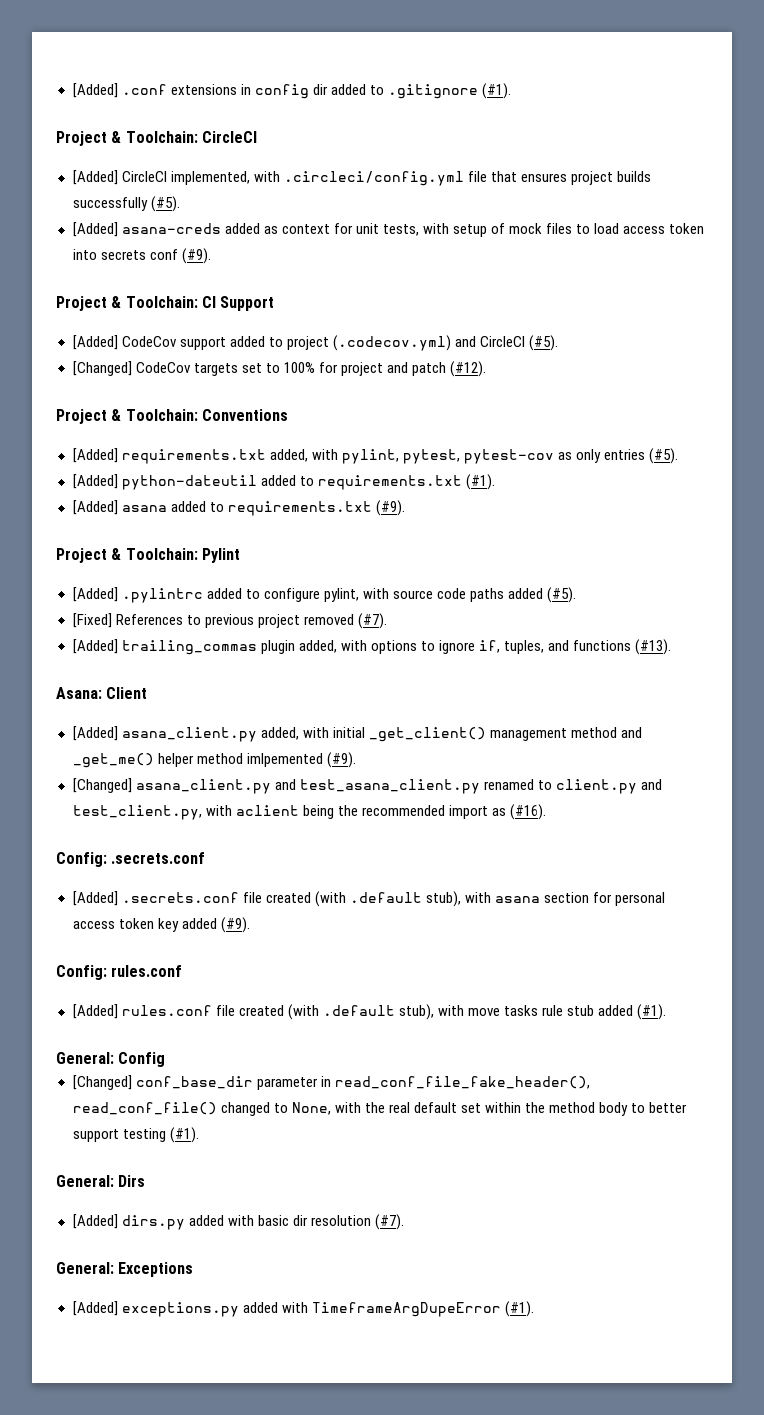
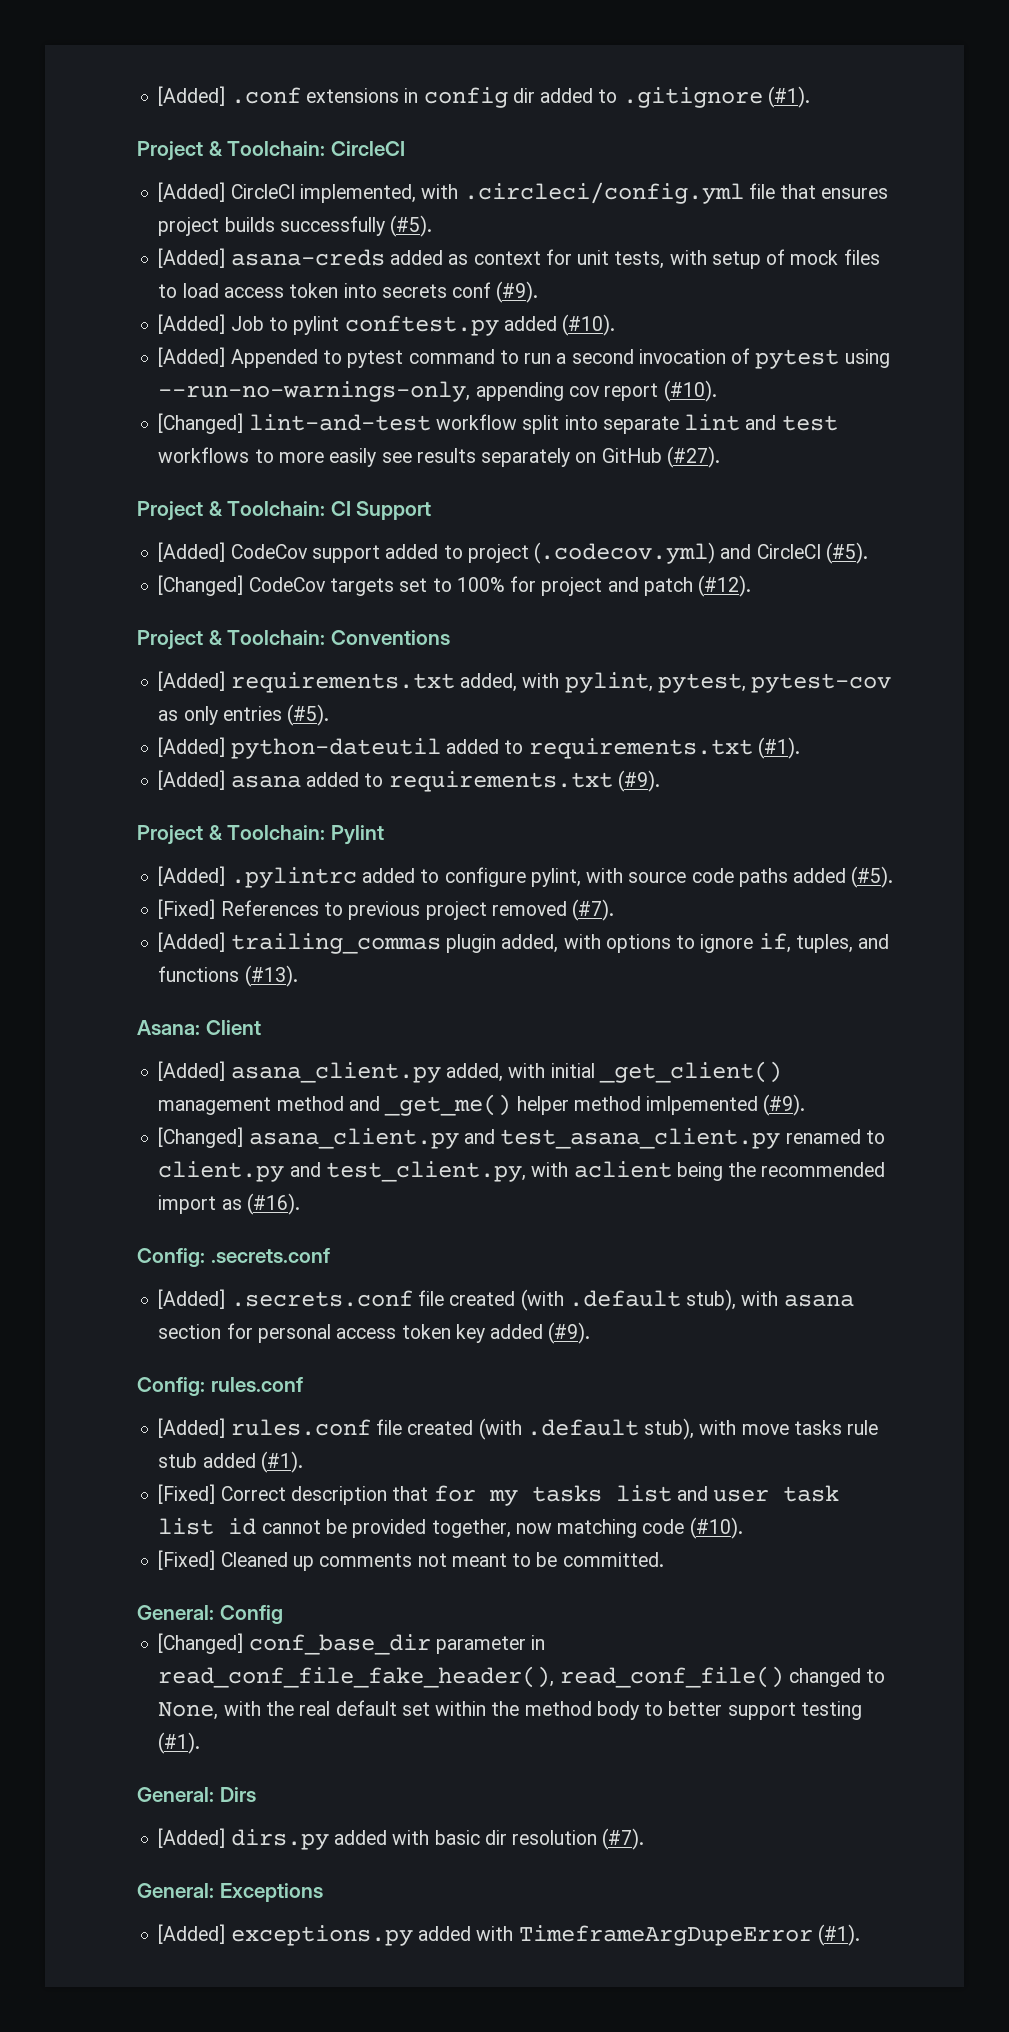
+ [Added] Job to pylint conftest.py added (#10).
+ [Added] Appended to pytest command to run a second invocation of pytest using --run-no-warnings-only, appending cov report (#10).
+ [Changed] lint-and-test workflow split into separate lint and test workflows to more easily see results separately on GitHub (#27).
+ [Fixed] Correct description that for my tasks list and user task list id cannot be provided together, now matching code (#10).
+ [Fixed] Cleaned up comments not meant to be committed.

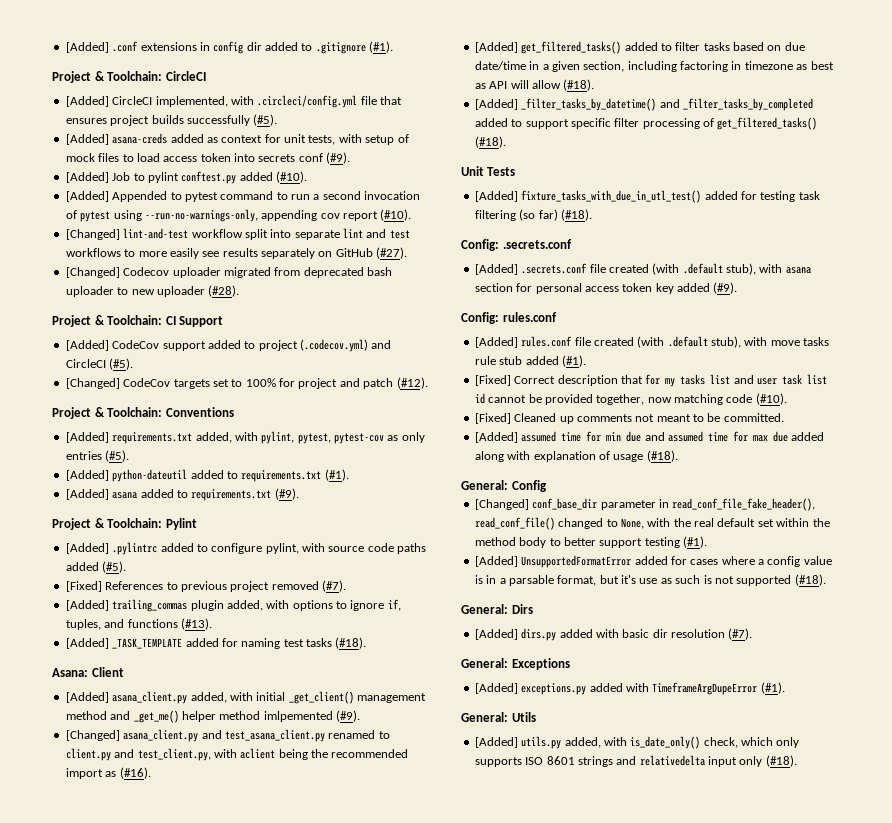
+ [Changed] Codecov uploader migrated from deprecated bash uploader to new uploader (#28).
+ [Added] _TASK_TEMPLATE added for naming test tasks (#18).
+ [Added] get_filtered_tasks() added to filter tasks based on due date/time in a given section, including factoring in timezone as best as API will allow (#18).
+ [Added] _filter_tasks_by_datetime() and _filter_tasks_by_completed added to support specific filter processing of get_filtered_tasks() (#18).
+ Unit Tests
+ [Added] fixture_tasks_with_due_in_utl_test() added for testing task filtering (so far) (#18).
+ [Added] assumed time for min due and assumed time for max due added along with explanation of usage (#18).
+ [Added] UnsupportedFormatError added for cases where a config value is in a parsable format, but it's use as such is not supported (#18).
+ General: Utils
+ [Added] utils.py added, with is_date_only() check, which only supports ISO 8601 strings and relativedelta input only (#18).

